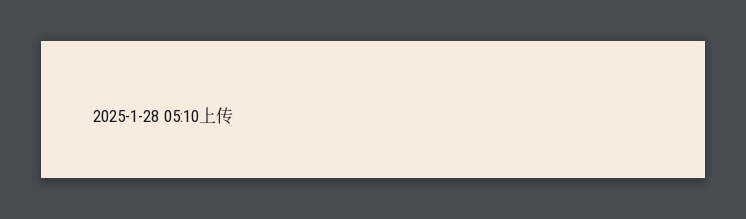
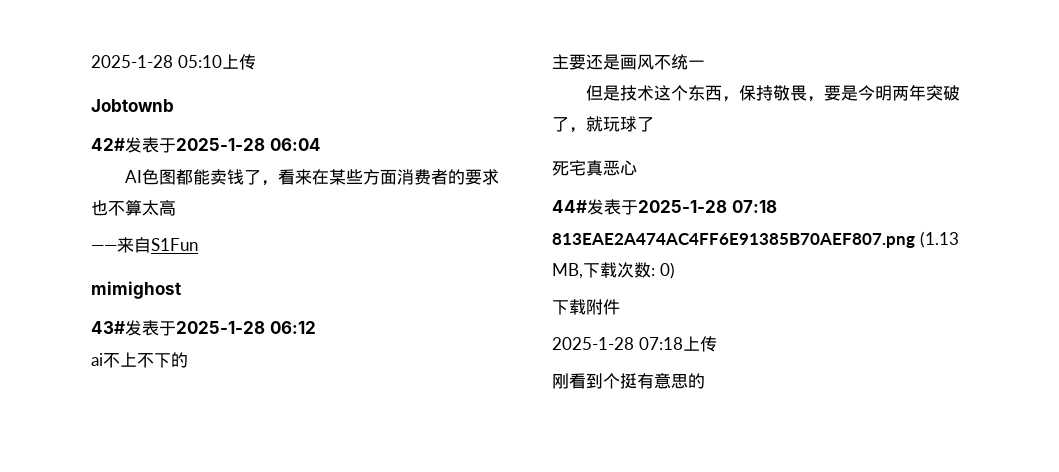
+ Jobtownb
+ 42#发表于2025-1-28 06:04
+ AI色图都能卖钱了，看来在某些方面消费者的要求也不算太高
+ ——来自S1Fun
+ mimighost
+ 43#发表于2025-1-28 06:12
+ ai不上不下的
+ 主要还是画风不统一
+ 但是技术这个东西，保持敬畏，要是今明两年突破了，就玩球了
+ 死宅真恶心
+ 44#发表于2025-1-28 07:18
+ 813EAE2A474AC4FF6E91385B70AEF807.png (1.13 MB,下载次数: 0)
+ 下载附件
+ 2025-1-28 07:18上传
+ 刚看到个挺有意思的

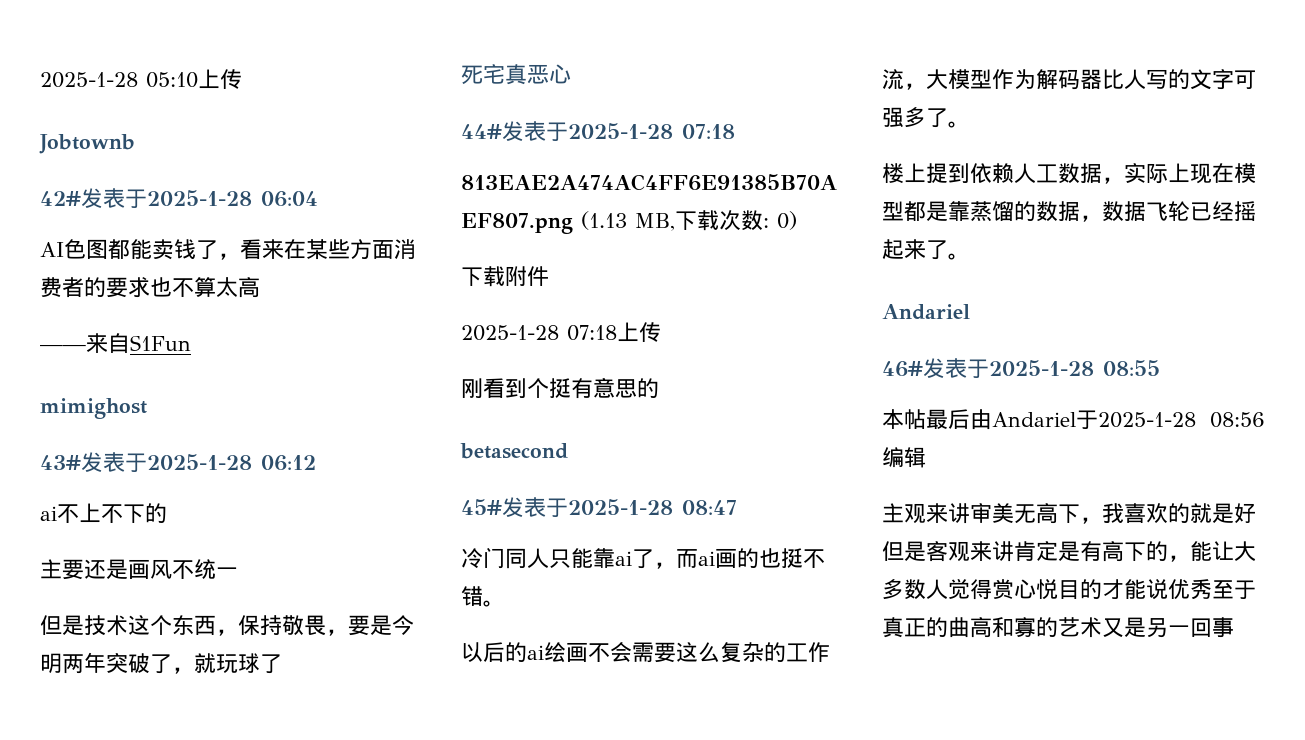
+ betasecond
+ 45#发表于2025-1-28 08:47
+ 冷门同人只能靠ai了，而ai画的也挺不错。
+ 以后的ai绘画不会需要这么复杂的工作流，大模型作为解码器比人写的文字可强多了。
+ 楼上提到依赖人工数据，实际上现在模型都是靠蒸馏的数据，数据飞轮已经摇起来了。
+ Andariel
+ 46#发表于2025-1-28 08:55
+ 本帖最后由Andariel于2025-1-28 08:56编辑
+ 主观来讲审美无高下，我喜欢的就是好但是客观来讲肯定是有高下的，能让大多数人觉得赏心悦目的才能说优秀至于真正的曲高和寡的艺术又是另一回事

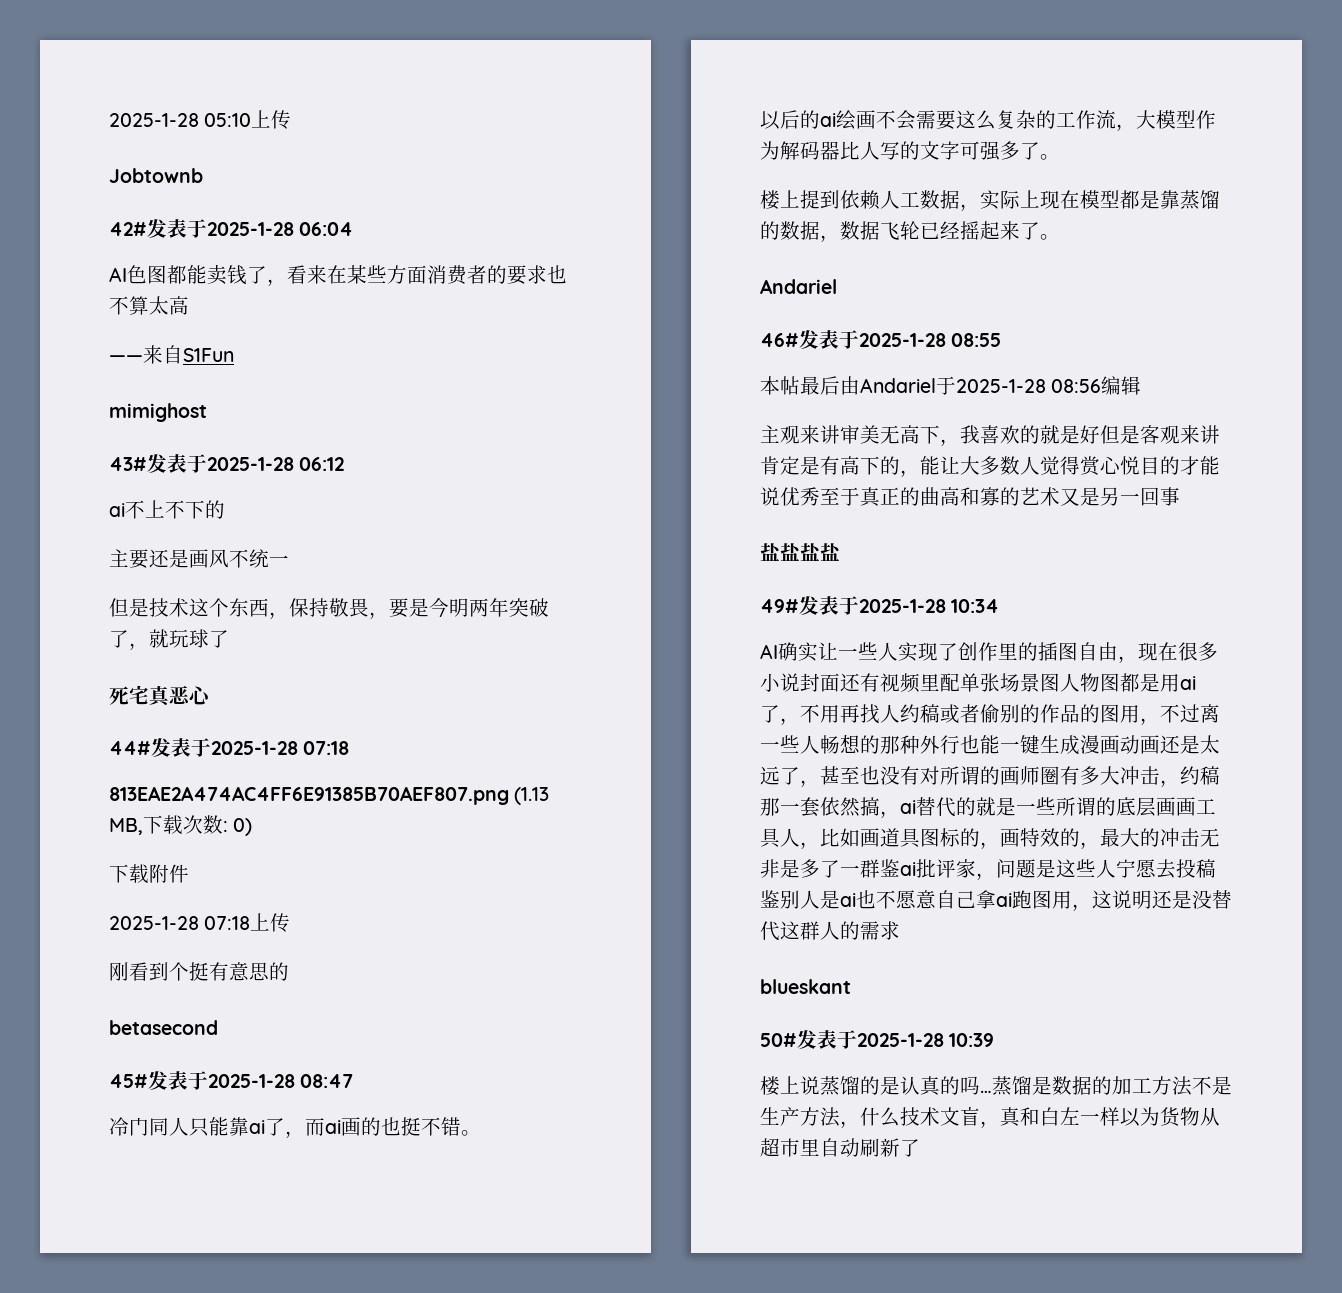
+ 盐盐盐盐
+ 49#发表于2025-1-28 10:34
+ AI确实让一些人实现了创作里的插图自由，现在很多小说封面还有视频里配单张场景图人物图都是用ai了，不用再找人约稿或者偷别的作品的图用，不过离一些人畅想的那种外行也能一键生成漫画动画还是太远了，甚至也没有对所谓的画师圈有多大冲击，约稿那一套依然搞，ai替代的就是一些所谓的底层画画工具人，比如画道具图标的，画特效的，最大的冲击无非是多了一群鉴ai批评家，问题是这些人宁愿去投稿鉴别人是ai也不愿意自己拿ai跑图用，这说明还是没替代这群人的需求
+ blueskant
+ 50#发表于2025-1-28 10:39
+ 楼上说蒸馏的是认真的吗…蒸馏是数据的加工方法不是生产方法，什么技术文盲，真和白左一样以为货物从超市里自动刷新了

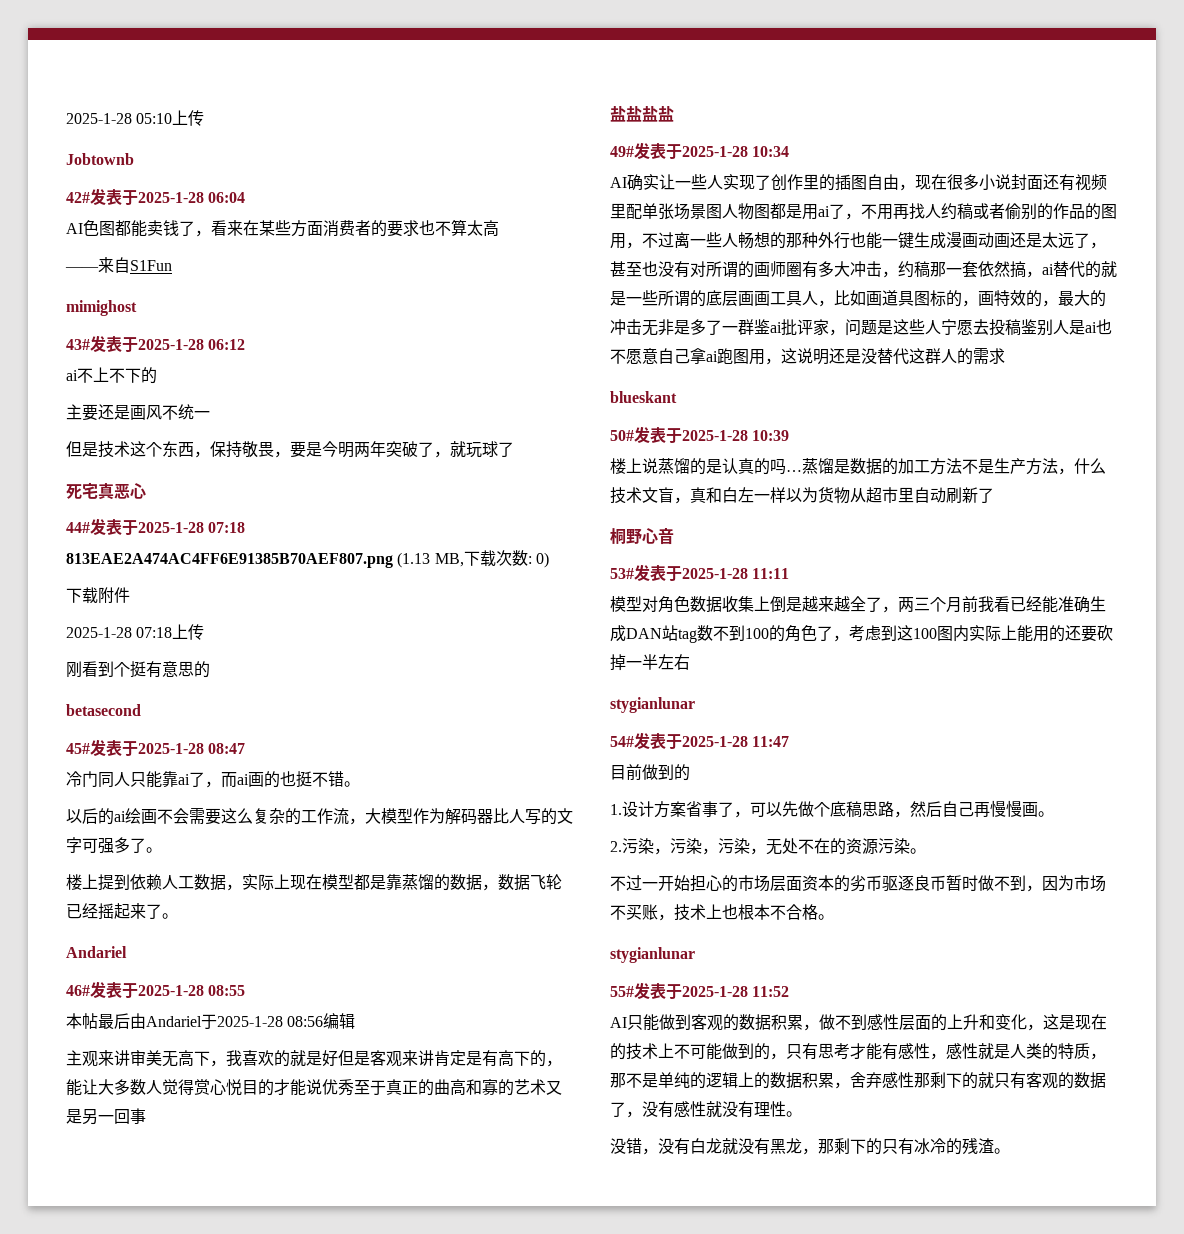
+ 桐野心音
+ 53#发表于2025-1-28 11:11
+ 模型对角色数据收集上倒是越来越全了，两三个月前我看已经能准确生成DAN站tag数不到100的角色了，考虑到这100图内实际上能用的还要砍掉一半左右
+ stygianlunar
+ 54#发表于2025-1-28 11:47
+ 目前做到的
+ 1.设计方案省事了，可以先做个底稿思路，然后自己再慢慢画。
+ 2.污染，污染，污染，无处不在的资源污染。
+ 不过一开始担心的市场层面资本的劣币驱逐良币暂时做不到，因为市场不买账，技术上也根本不合格。
+ stygianlunar
+ 55#发表于2025-1-28 11:52
+ AI只能做到客观的数据积累，做不到感性层面的上升和变化，这是现在的技术上不可能做到的，只有思考才能有感性，感性就是人类的特质，那不是单纯的逻辑上的数据积累，舍弃感性那剩下的就只有客观的数据了，没有感性就没有理性。
+ 没错，没有白龙就没有黑龙，那剩下的只有冰冷的残渣。

